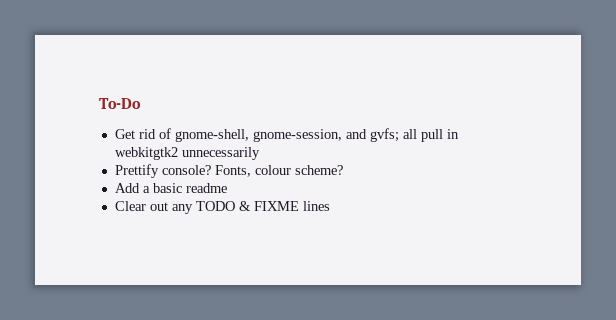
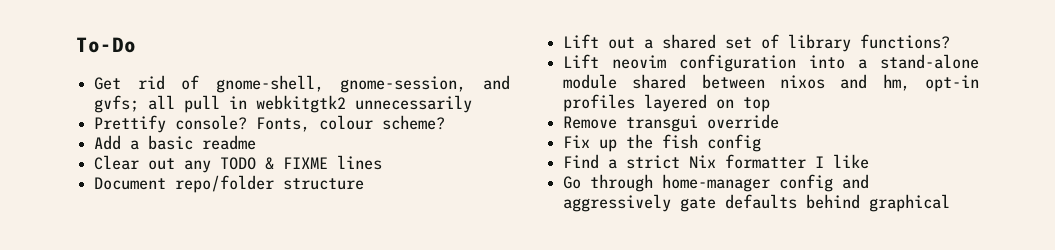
+ Document repo/folder structure
+ Lift out a shared set of library functions?
+ Lift neovim configuration into a stand-alone module shared between nixos and hm, opt-in profiles layered on top
+ Remove transgui override
+ Fix up the fish config
+ Find a strict Nix formatter I like
+ Go through home-manager config and aggressively gate defaults behind graphical

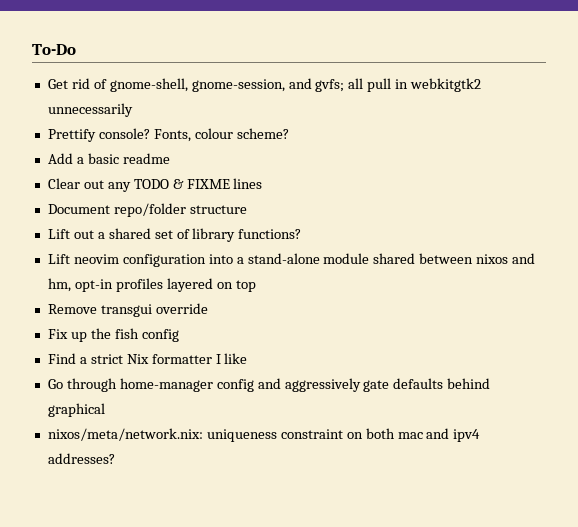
+ nixos/meta/network.nix: uniqueness constraint on both mac and ipv4 addresses?

